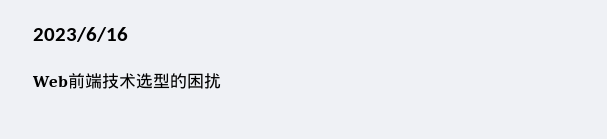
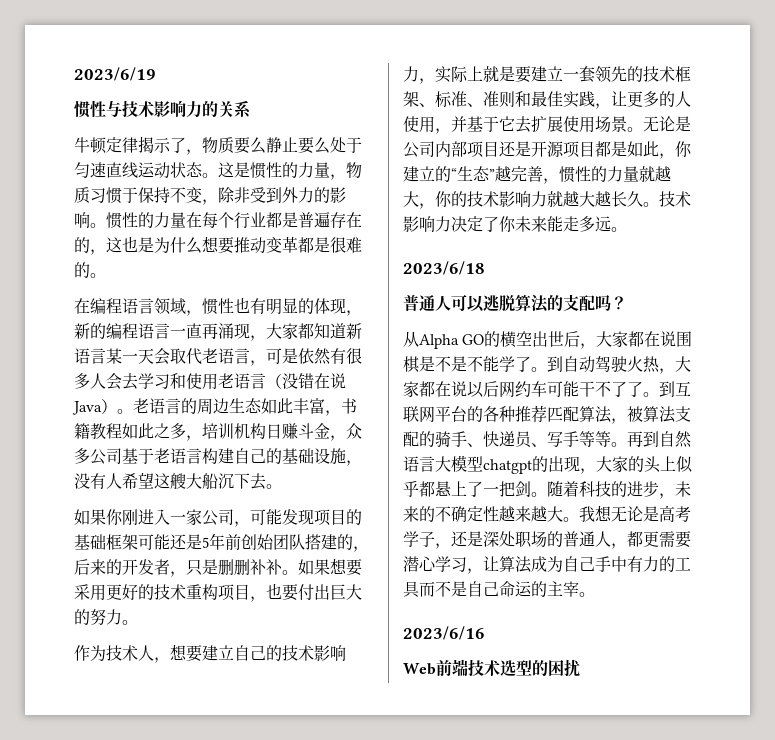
+ 2023/6/19
+ 惯性与技术影响力的关系
+ 牛顿定律揭示了，物质要么静止要么处于匀速直线运动状态。这是惯性的力量，物质习惯于保持不变，除非受到外力的影响。惯性的力量在每个行业都是普遍存在的，这也是为什么想要推动变革都是很难的。
+ 在编程语言领域，惯性也有明显的体现，新的编程语言一直再涌现，大家都知道新语言某一天会取代老语言，可是依然有很多人会去学习和使用老语言（没错在说Java）。老语言的周边生态如此丰富，书籍教程如此之多，培训机构日赚斗金，众多公司基于老语言构建自己的基础设施，没有人希望这艘大船沉下去。
+ 如果你刚进入一家公司，可能发现项目的基础框架可能还是5年前创始团队搭建的，后来的开发者，只是删删补补。如果想要采用更好的技术重构项目，也要付出巨大的努力。
+ 作为技术人，想要建立自己的技术影响力，实际上就是要建立一套领先的技术框架、标准、准则和最佳实践，让更多的人使用，并基于它去扩展使用场景。无论是公司内部项目还是开源项目都是如此，你建立的“生态”越完善，惯性的力量就越大，你的技术影响力就越大越长久。技术影响力决定了你未来能走多远。
+ 2023/6/18
+ 普通人可以逃脱算法的支配吗？
+ 从Alpha GO的横空出世后，大家都在说围棋是不是不能学了。到自动驾驶火热，大家都在说以后网约车可能干不了了。到互联网平台的各种推荐匹配算法，被算法支配的骑手、快递员、写手等等。再到自然语言大模型chatgpt的出现，大家的头上似乎都悬上了一把剑。随着科技的进步，未来的不确定性越来越大。我想无论是高考学子，还是深处职场的普通人，都更需要潜心学习，让算法成为自己手中有力的工具而不是自己命运的主宰。

